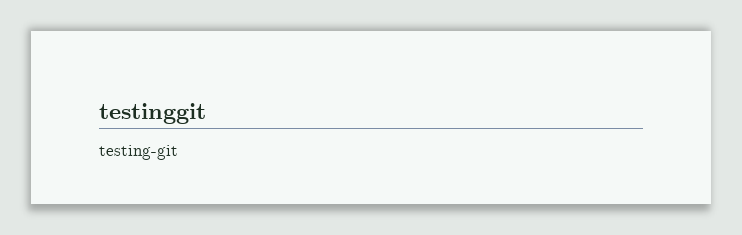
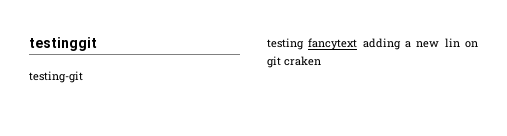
+ testing fancytext adding a new lin on git craken

